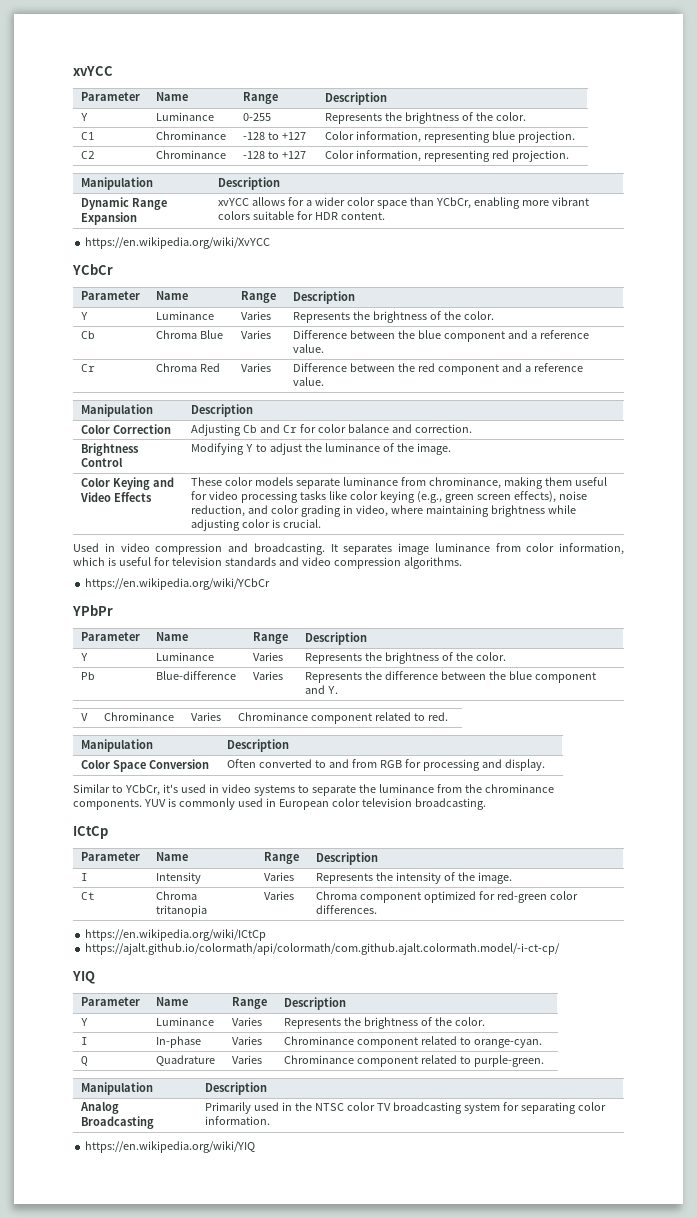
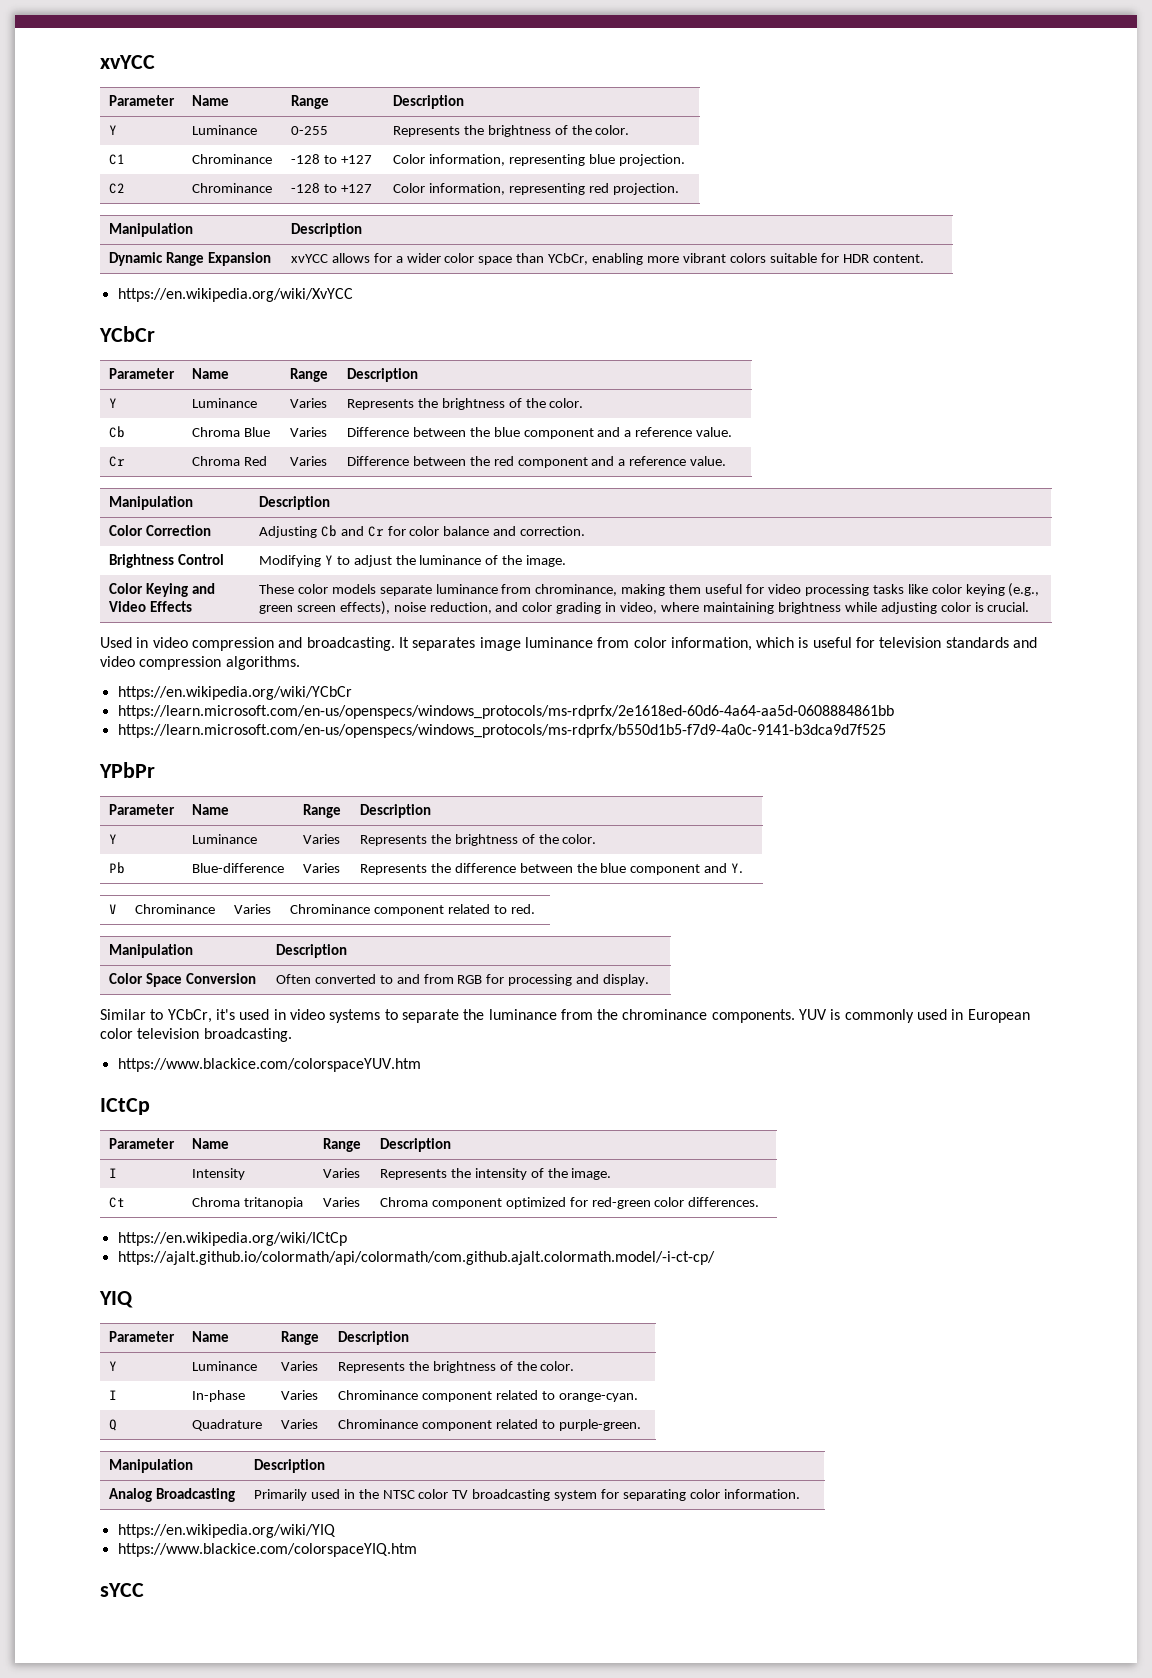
+ https://learn.microsoft.com/en-us/openspecs/windows_protocols/ms-rdprfx/2e1618ed-60d6-4a64-aa5d-0608884861bb
+ https://learn.microsoft.com/en-us/openspecs/windows_protocols/ms-rdprfx/b550d1b5-f7d9-4a0c-9141-b3dca9d7f525
+ https://www.blackice.com/colorspaceYUV.htm
+ https://www.blackice.com/colorspaceYIQ.htm
+ sYCC

